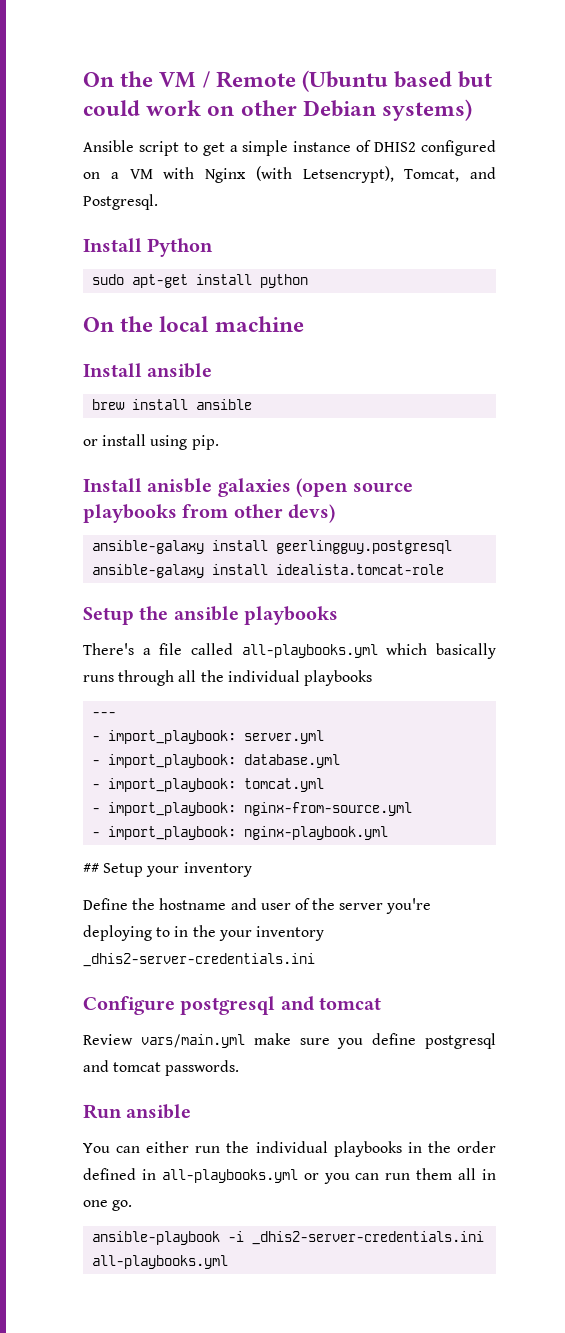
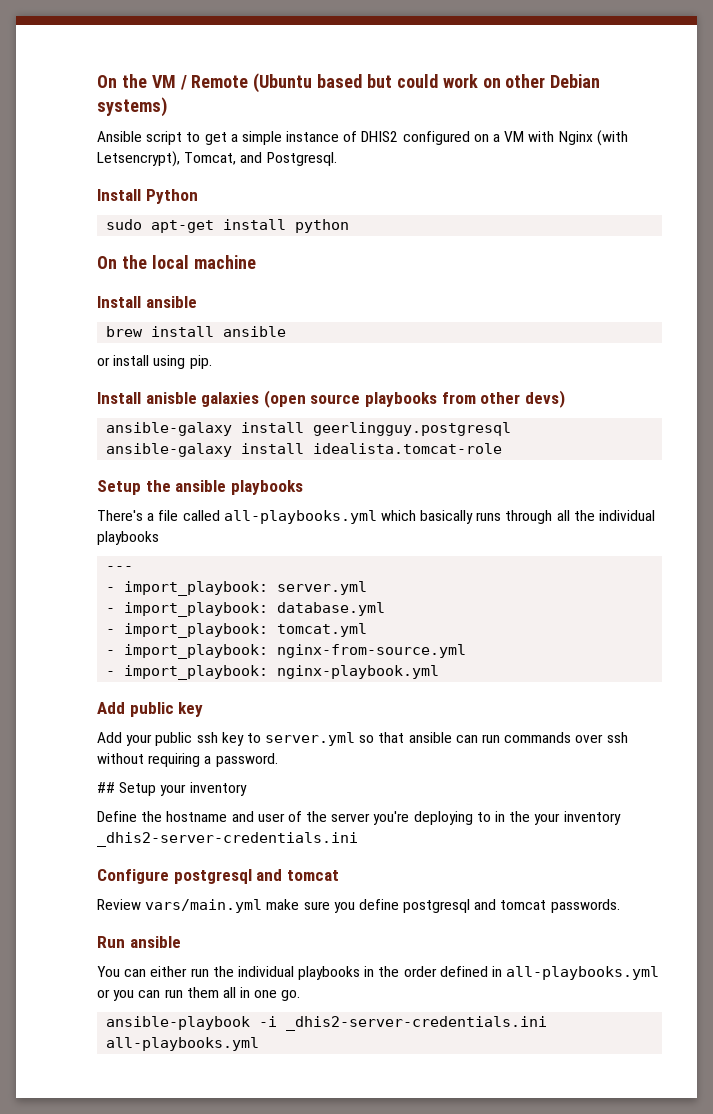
+ Add public key
+ Add your public ssh key to server.yml so that ansible can run commands over ssh without requiring a password.

